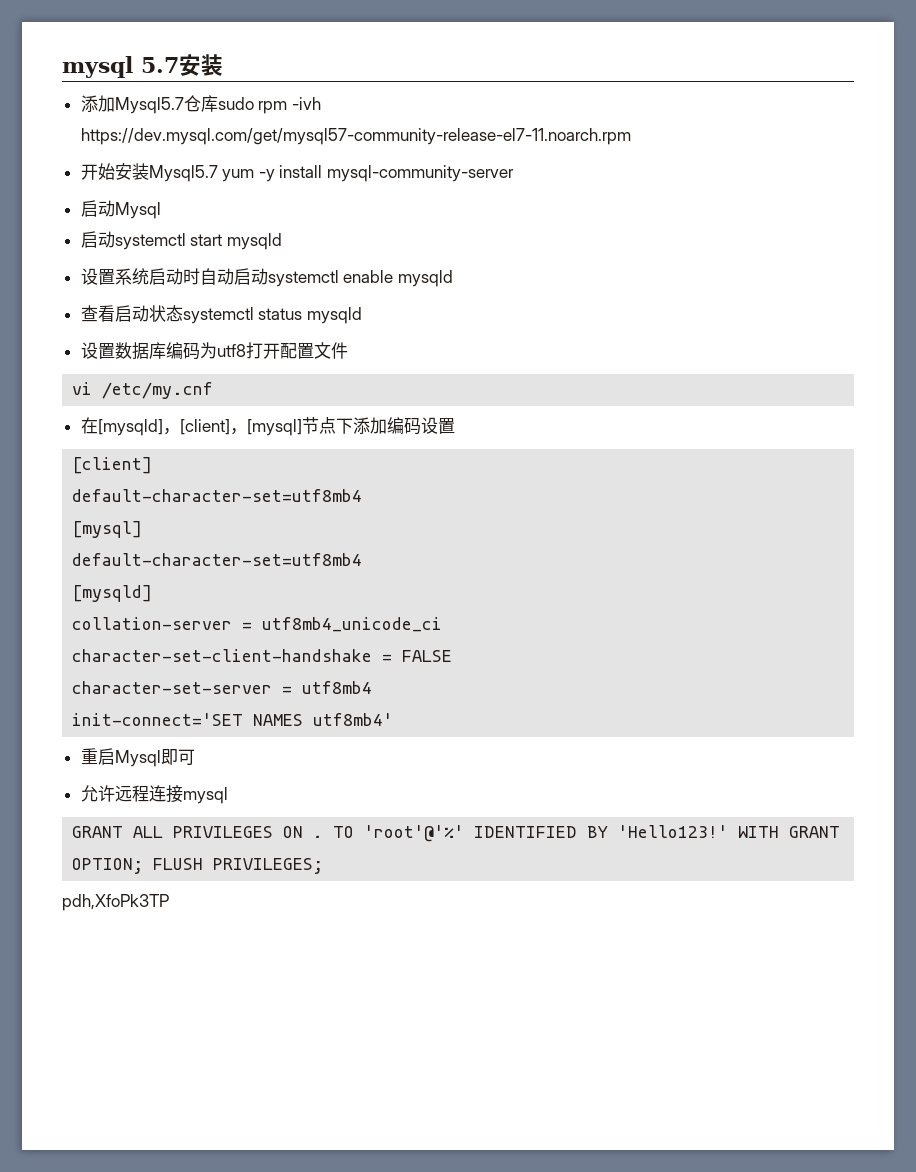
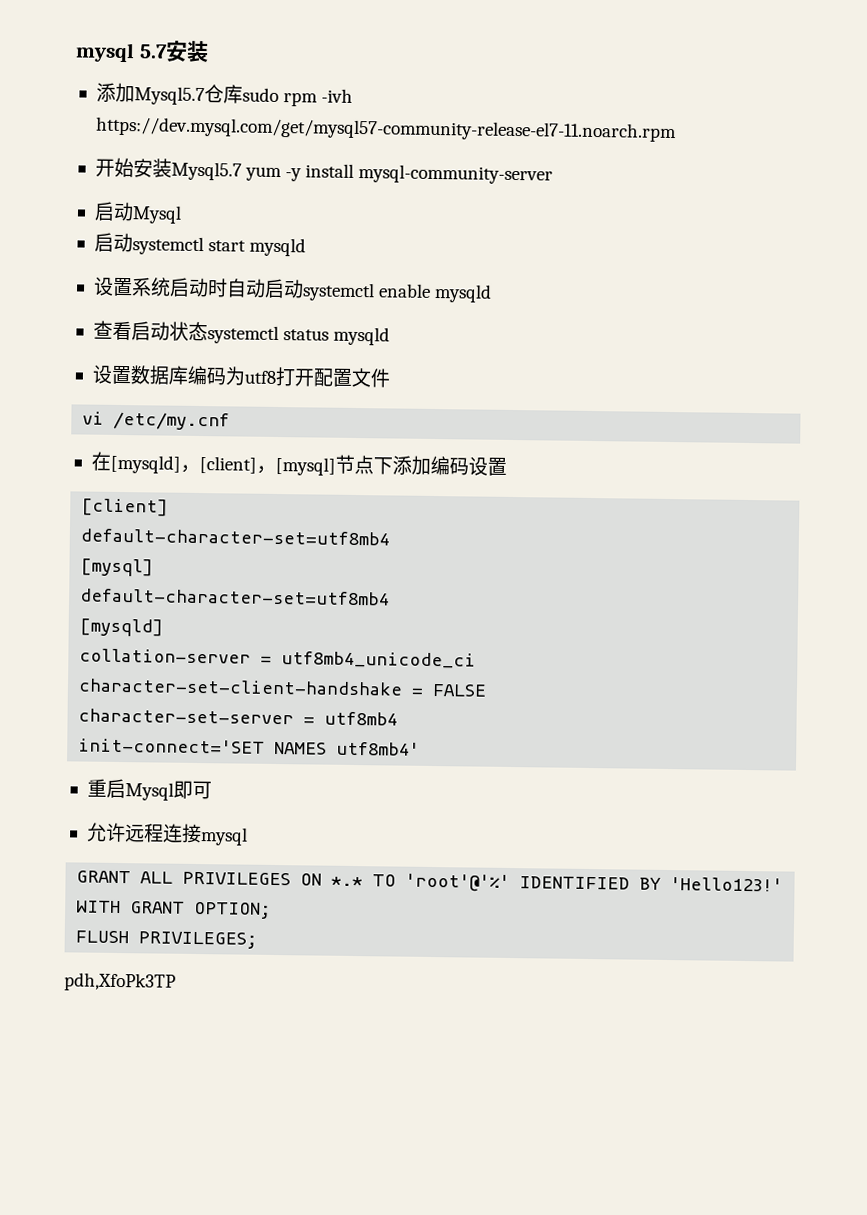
- GRANT ALL PRIVILEGES ON . TO 'root'@'%' IDENTIFIED BY 'Hello123!'
+ GRANT ALL PRIVILEGES ON *.* TO 'root'@'%' IDENTIFIED BY 'Hello123!'
- WITH GRANT OPTION; FLUSH PRIVILEGES;
+ WITH GRANT OPTION;
+ FLUSH PRIVILEGES;

